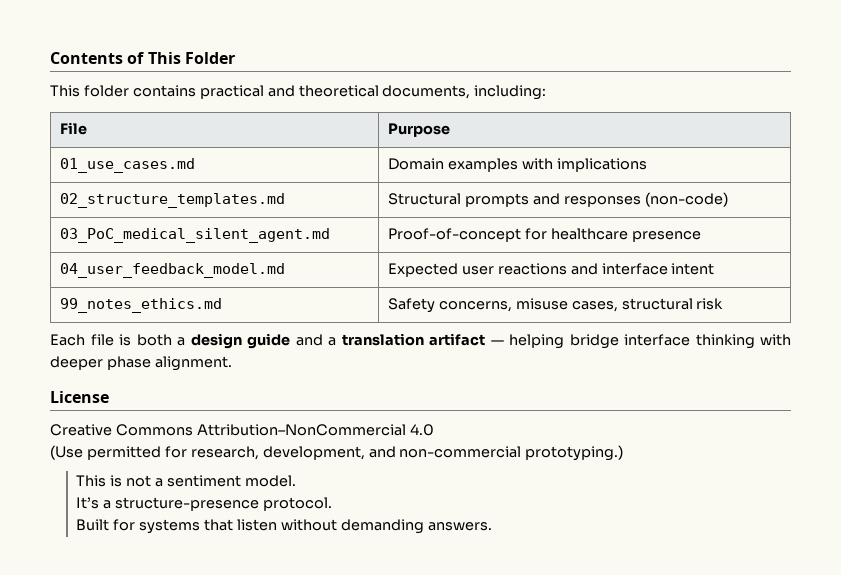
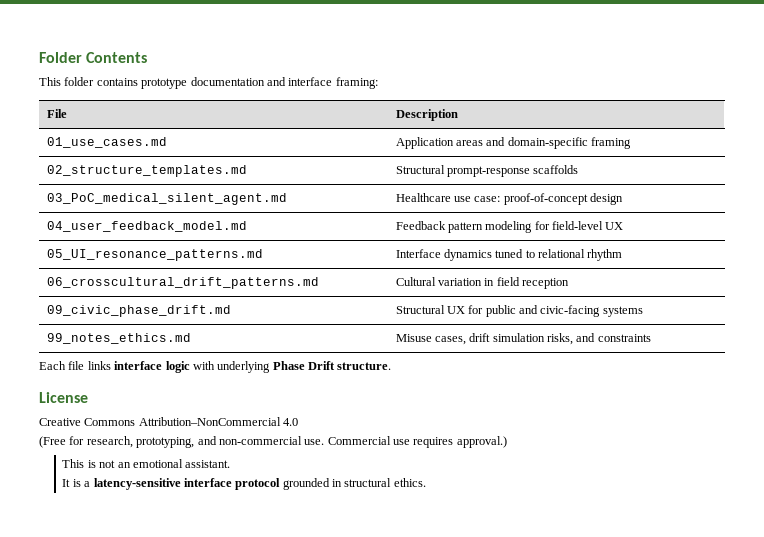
- Contents of This Folder
+ Folder Contents
- This folder contains practical and theoretical documents, including:
+ This folder contains prototype documentation and interface framing:
- File | Purpose
+ File | Description
- 01_use_cases.md | Domain examples with implications
- 02_structure_templates.md | Structural prompts and responses (non-code)
- 03_PoC_medical_silent_agent.md | Proof-of-concept for healthcare presence
- 04_user_feedback_model.md | Expected user reactions and interface intent
- 99_notes_ethics.md | Safety concerns, misuse cases, structural risk
- Each file is both a design guide and a translation artifact — helping bridge interface thinking with deeper phase alignment.
+ 01_use_cases.md | Application areas and domain-specific framing
+ 02_structure_templates.md | Structural prompt-response scaffolds
+ 03_PoC_medical_silent_agent.md | Healthcare use case: proof-of-concept design
+ 04_user_feedback_model.md | Feedback pattern modeling for field-level UX
+ 05_UI_resonance_patterns.md | Interface dynamics tuned to relational rhythm
+ 06_crosscultural_drift_patterns.md | Cultural variation in field reception
+ 09_civic_phase_drift.md | Structural UX for public and civic-facing systems
+ 99_notes_ethics.md | Misuse cases, drift simulation risks, and constraints
+ Each file links interface logic with underlying Phase Drift structure.
- (Use permitted for research, development, and non-commercial prototyping.)
- This is not a sentiment model.
- It’s a structure-presence protocol.
- Built for systems that listen without demanding answers.
+ (Free for research, prototyping, and non-commercial use. Commercial use requires approval.)
+ This is not an emotional assistant.
+ It is a latency-sensitive interface protocol grounded in structural ethics.

